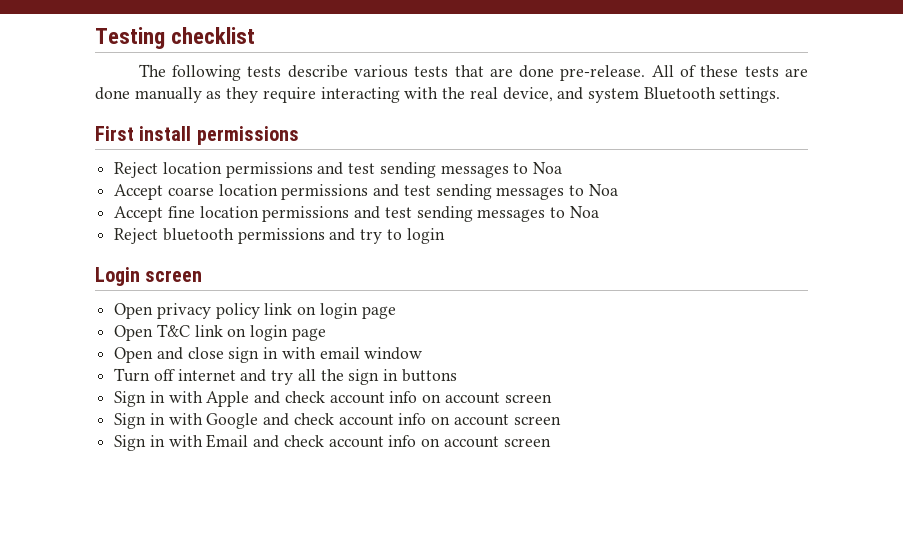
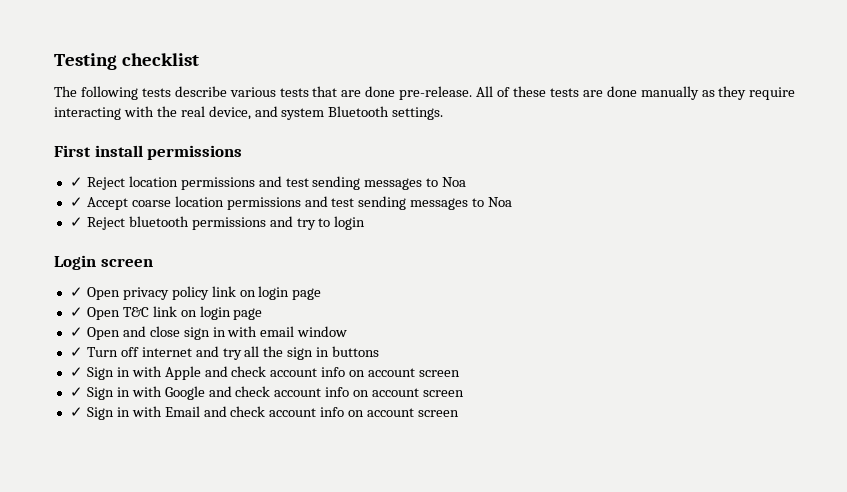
- Reject location permissions and test sending messages to Noa
+ ✓ Reject location permissions and test sending messages to Noa
- Accept coarse location permissions and test sending messages to Noa
+ ✓ Accept coarse location permissions and test sending messages to Noa
- Accept fine location permissions and test sending messages to Noa
- Reject bluetooth permissions and try to login
+ ✓ Reject bluetooth permissions and try to login
- Open privacy policy link on login page
+ ✓ Open privacy policy link on login page
- Open T&C link on login page
+ ✓ Open T&C link on login page
- Open and close sign in with email window
+ ✓ Open and close sign in with email window
- Turn off internet and try all the sign in buttons
+ ✓ Turn off internet and try all the sign in buttons
- Sign in with Apple and check account info on account screen
+ ✓ Sign in with Apple and check account info on account screen
- Sign in with Google and check account info on account screen
+ ✓ Sign in with Google and check account info on account screen
- Sign in with Email and check account info on account screen
+ ✓ Sign in with Email and check account info on account screen

